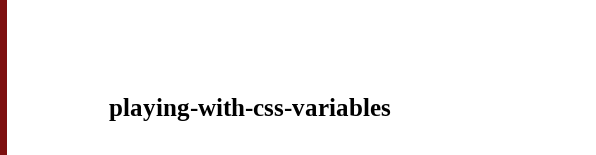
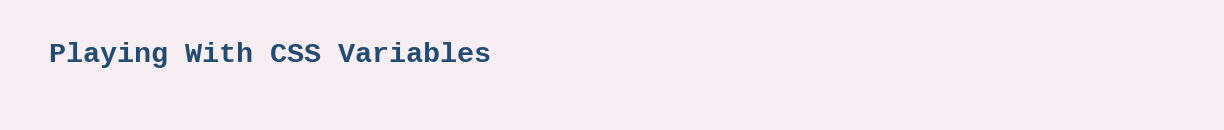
- playing-with-css-variables
+ Playing With CSS Variables

